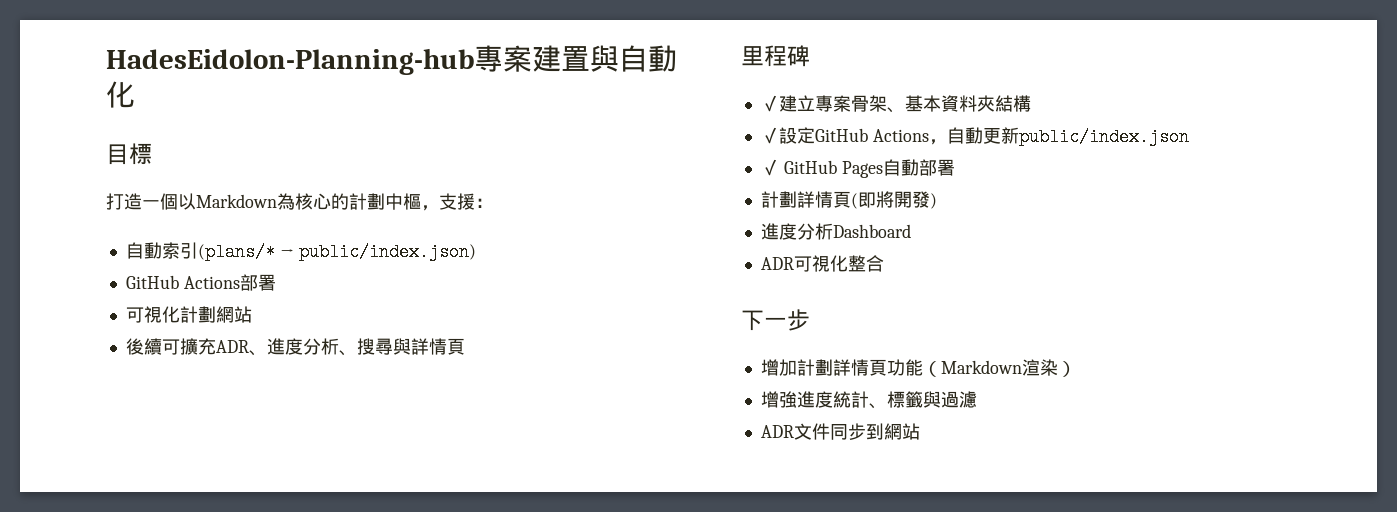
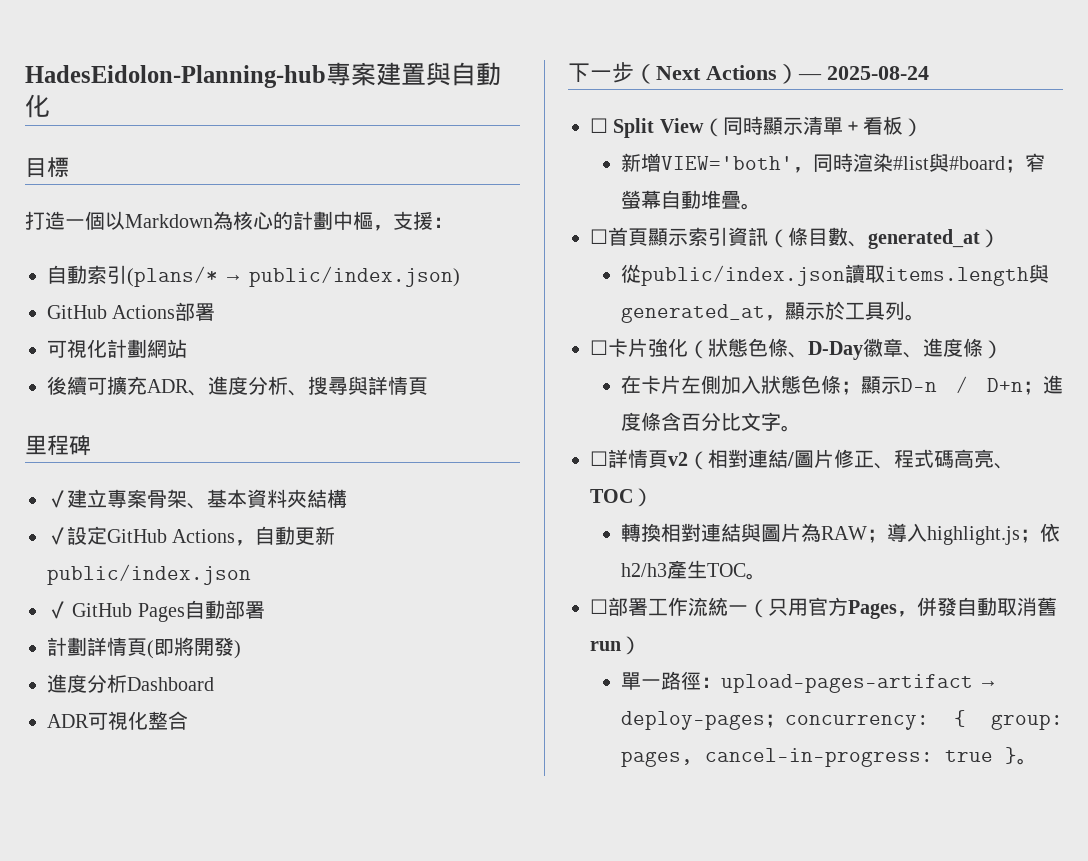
- 下一步
- 增加計劃詳情頁功能（Markdown渲染）
- 增強進度統計、標籤與過濾
- ADR文件同步到網站
+ 下一步（Next Actions）— 2025-08-24
+ ☐ Split View（同時顯示清單＋看板）
+ 新增VIEW='both'，同時渲染#list與#board；窄螢幕自動堆疊。
+ ☐首頁顯示索引資訊（條目數、generated_at）
+ 從public/index.json讀取items.length與generated_at，顯示於工具列。
+ ☐卡片強化（狀態色條、D-Day徽章、進度條）
+ 在卡片左側加入狀態色條；顯示D-n / D+n；進度條含百分比文字。
+ ☐詳情頁v2（相對連結/圖片修正、程式碼高亮、TOC）
+ 轉換相對連結與圖片為RAW；導入highlight.js；依h2/h3產生TOC。
+ ☐部署工作流統一（只用官方Pages，併發自動取消舊run）
+ 單一路徑：upload-pages-artifact → deploy-pages；concurrency: { group: pages, cancel-in-progress: true }。

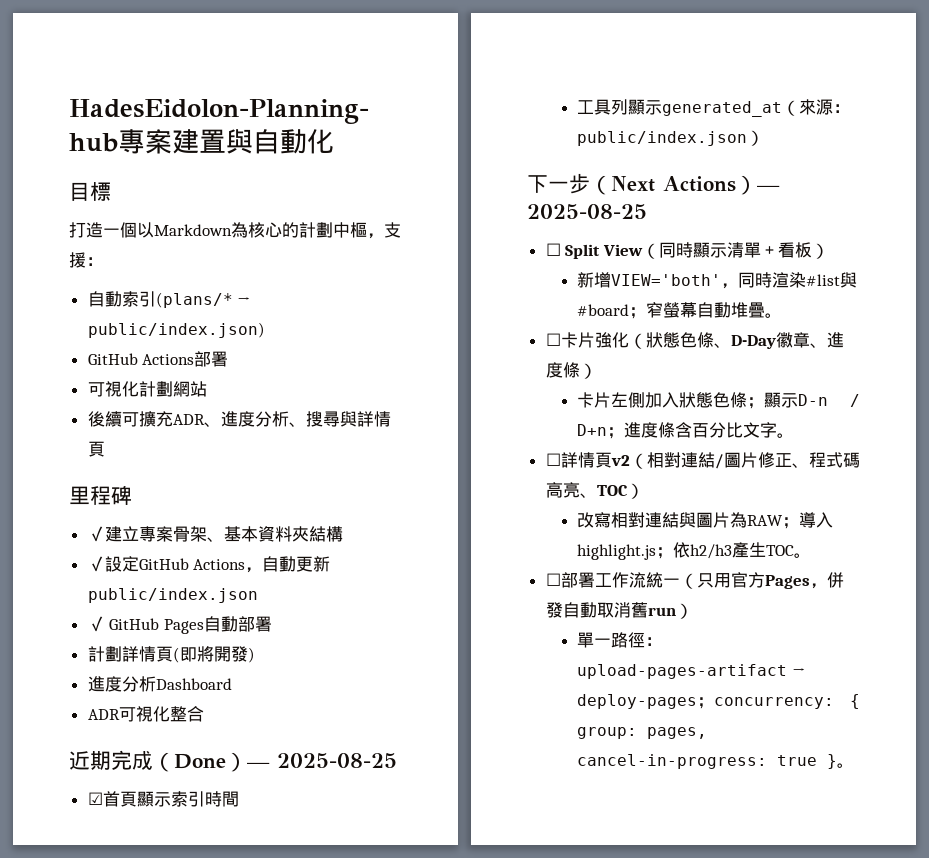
+ 近期完成（Done）— 2025-08-25
+ ☑首頁顯示索引時間
+ 工具列顯示generated_at（來源：public/index.json）
- 下一步（Next Actions）— 2025-08-24
+ 下一步（Next Actions）— 2025-08-25
- ☐首頁顯示索引資訊（條目數、generated_at）
- 從public/index.json讀取items.length與generated_at，顯示於工具列。
- 在卡片左側加入狀態色條；顯示D-n / D+n；進度條含百分比文字。
+ 卡片左側加入狀態色條；顯示D-n / D+n；進度條含百分比文字。
- 轉換相對連結與圖片為RAW；導入highlight.js；依h2/h3產生TOC。
+ 改寫相對連結與圖片為RAW；導入highlight.js；依h2/h3產生TOC。

